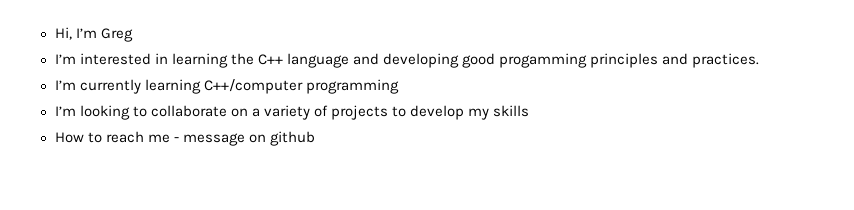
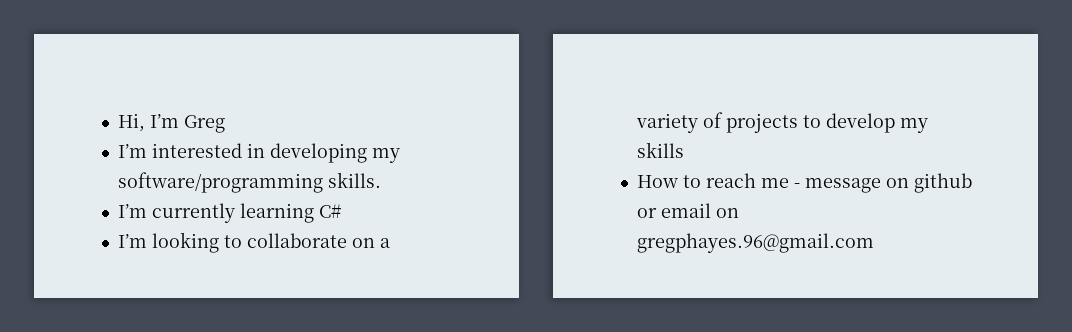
- I’m interested in learning the C++ language and developing good progamming principles and practices.
+ I’m interested in developing my software/programming skills.
- I’m currently learning C++/computer programming
+ I’m currently learning C#
- How to reach me - message on github
+ How to reach me - message on github or email on gregphayes.96@gmail.com

